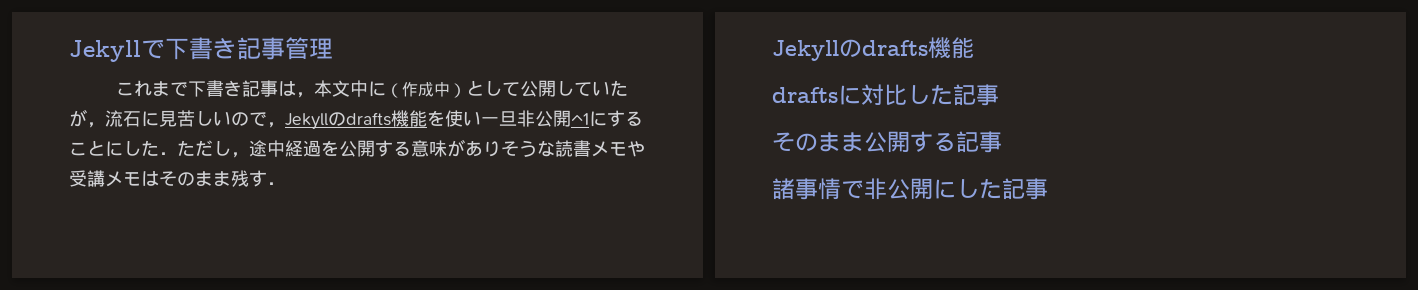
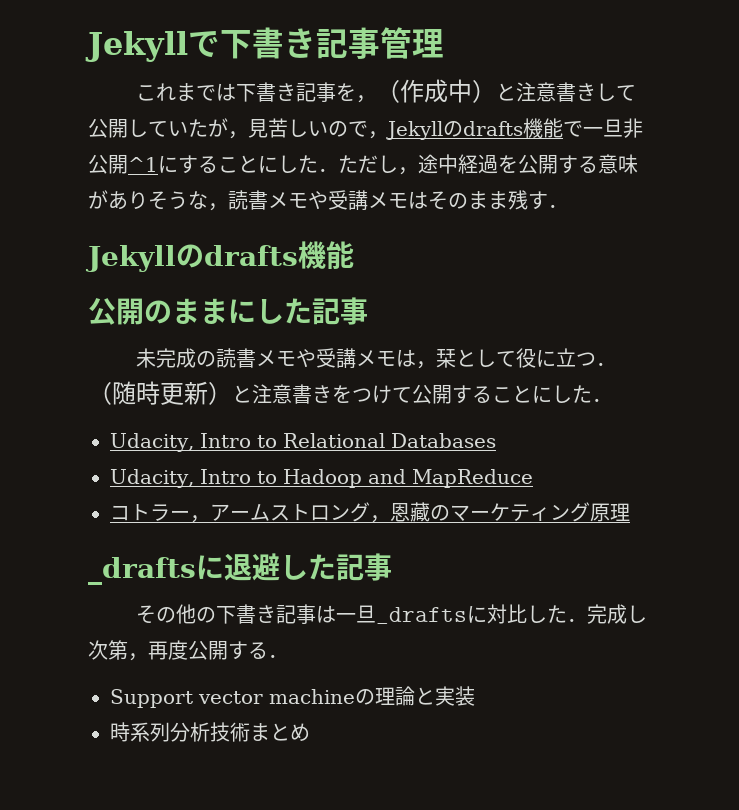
- これまで下書き記事は，本文中に（作成中）として公開していたが，流石に見苦しいので，Jekyllのdrafts機能を使い一旦非公開^1にすることにした．ただし，途中経過を公開する意味がありそうな読書メモや受講メモはそのまま残す．
+ これまでは下書き記事を，（作成中）と注意書きして公開していたが，見苦しいので，Jekyllのdrafts機能で一旦非公開^1にすることにした．ただし，途中経過を公開する意味がありそうな，読書メモや受講メモはそのまま残す．
- draftsに対比した記事
- そのまま公開する記事
- 諸事情で非公開にした記事
+ 公開のままにした記事
+ 未完成の読書メモや受講メモは，栞として役に立つ．（随時更新）と注意書きをつけて公開することにした．
+ Udacity, Intro to Relational Databases
+ Udacity, Intro to Hadoop and MapReduce
+ コトラー，アームストロング，恩藏のマーケティング原理
+ _draftsに退避した記事
+ その他の下書き記事は一旦_draftsに対比した．完成し次第，再度公開する．
+ Support vector machineの理論と実装
+ 時系列分析技術まとめ

